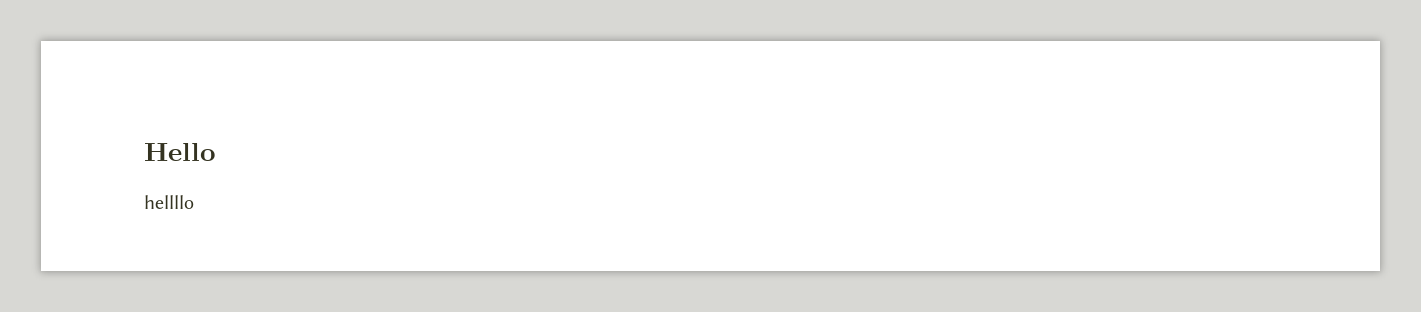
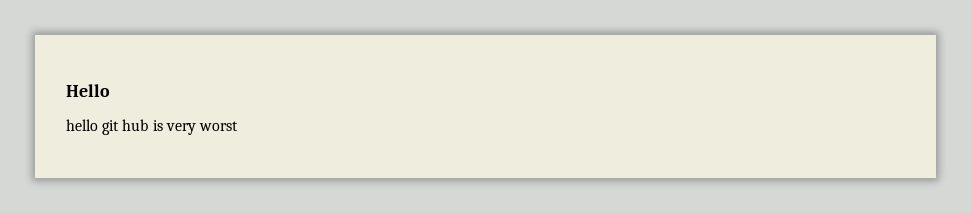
- hellllo
+ hello git hub is very worst

